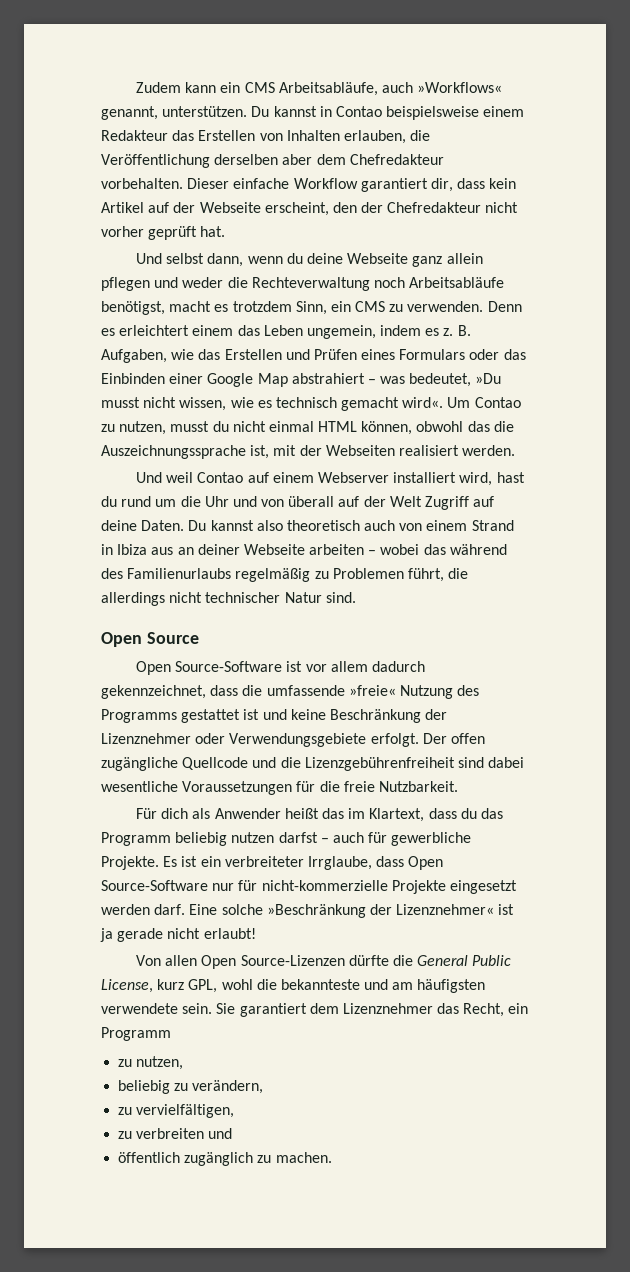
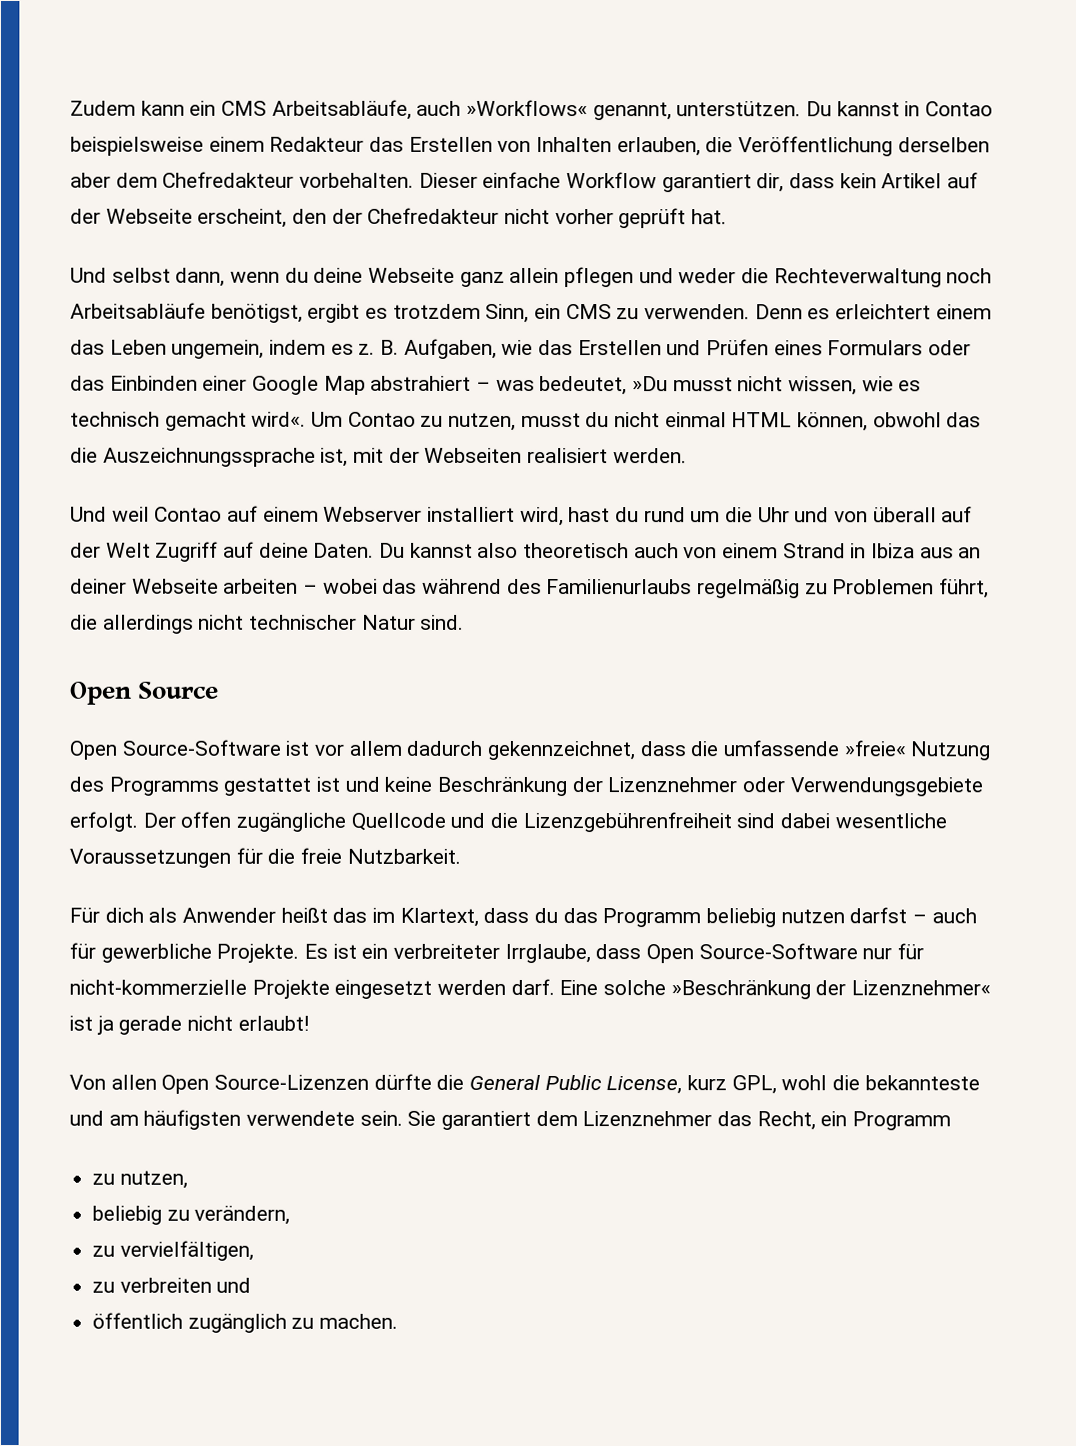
- Und selbst dann, wenn du deine Webseite ganz allein pflegen und weder die Rechteverwaltung noch Arbeitsabläufe benötigst, macht es trotzdem Sinn, ein CMS zu verwenden.
+ Und selbst dann, wenn du deine Webseite ganz allein pflegen und weder die Rechteverwaltung noch Arbeitsabläufe benötigst, ergibt es trotzdem Sinn, ein CMS zu verwenden.

